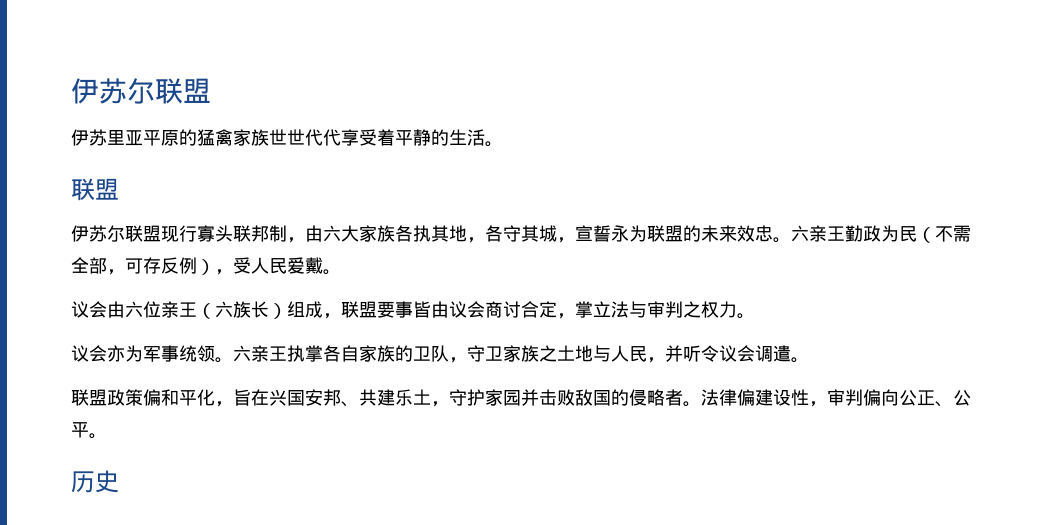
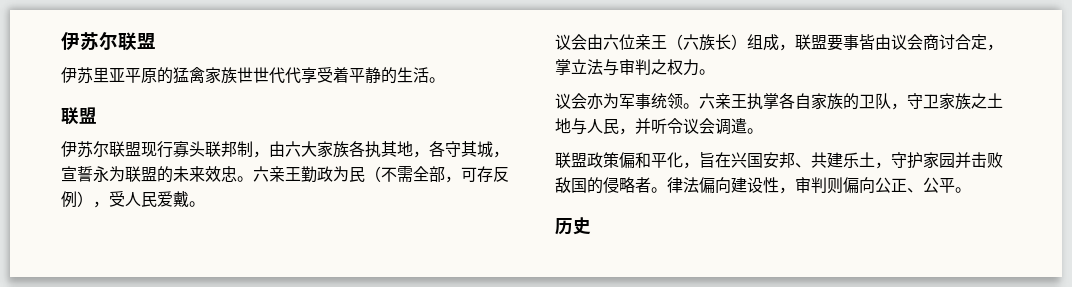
- 法律偏建设性，审判偏向公正、公平。
+ 律法偏向建设性，审判则偏向公正、公平。

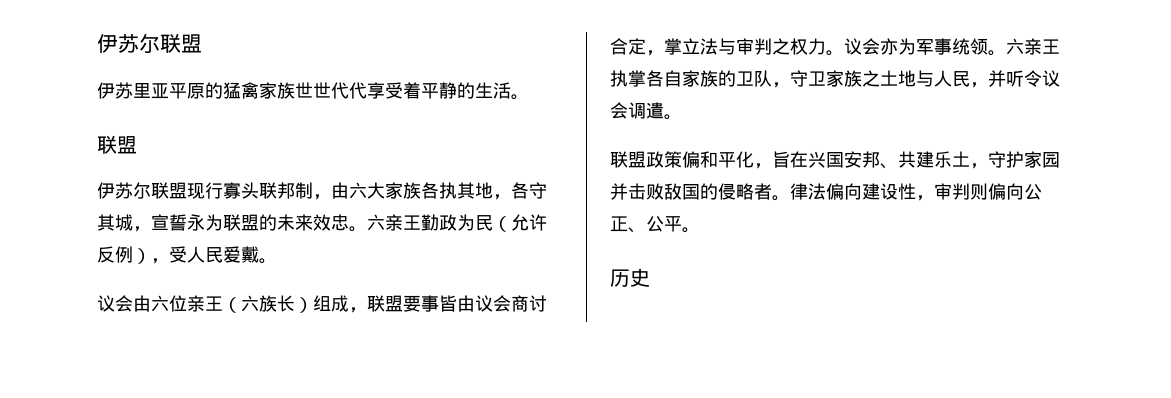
- 六亲王勤政为民（不需全部，可存反例），受人民爱戴。
+ 六亲王勤政为民（允许反例），受人民爱戴。
- 议会由六位亲王（六族长）组成，联盟要事皆由议会商讨合定，掌立法与审判之权力。
- 议会亦为军事统领。
+ 议会由六位亲王（六族长）组成，联盟要事皆由议会商讨合定，掌立法与审判之权力。议会亦为军事统领。

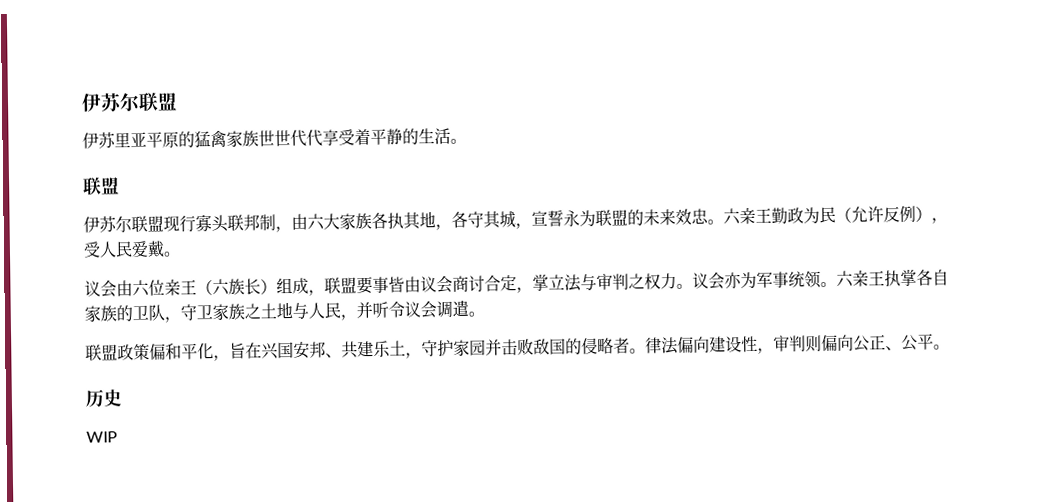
+ WIP

